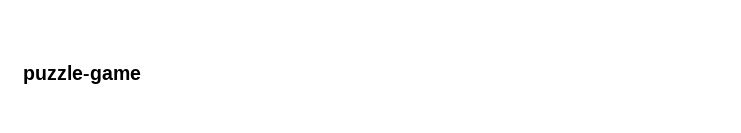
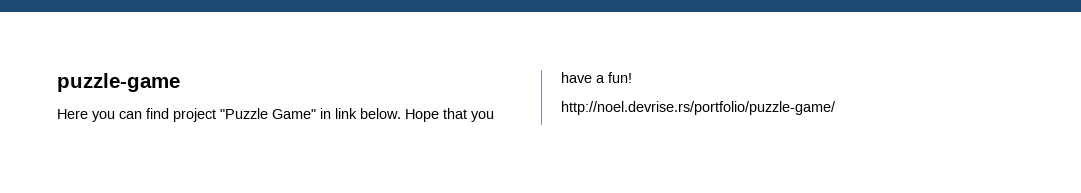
+ Here you can find project "Puzzle Game" in link below. Hope that you have a fun!
+ http://noel.devrise.rs/portfolio/puzzle-game/

